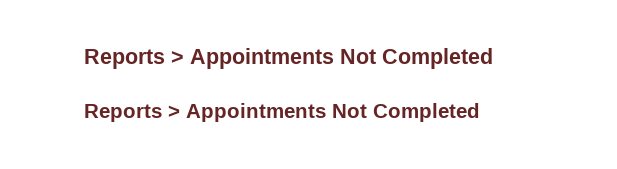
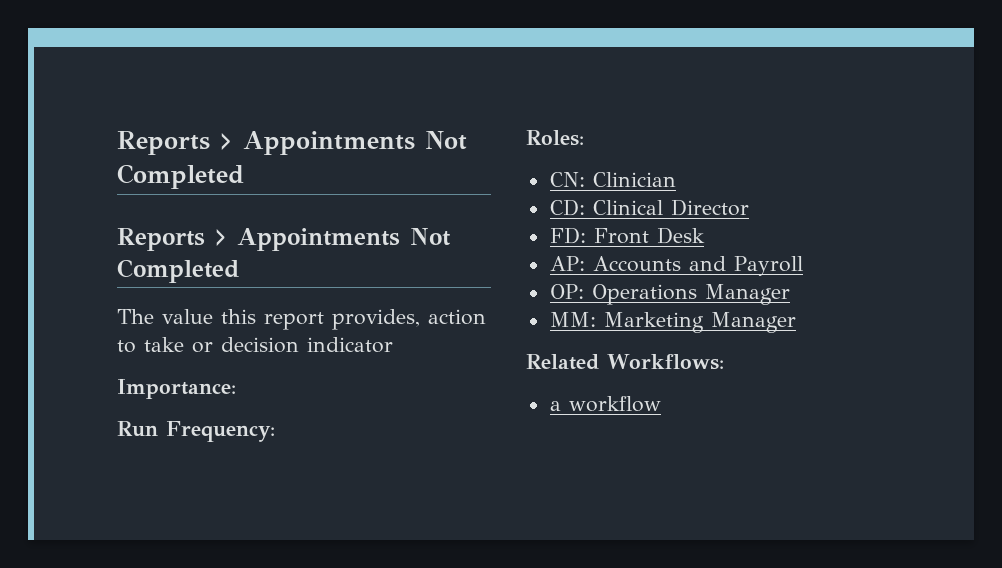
+ The value this report provides, action to take or decision indicator
+ Importance:
+ Run Frequency:
+ Roles:
+ CN: Clinician
+ CD: Clinical Director
+ FD: Front Desk
+ AP: Accounts and Payroll
+ OP: Operations Manager
+ MM: Marketing Manager
+ Related Workflows:
+ a workflow

